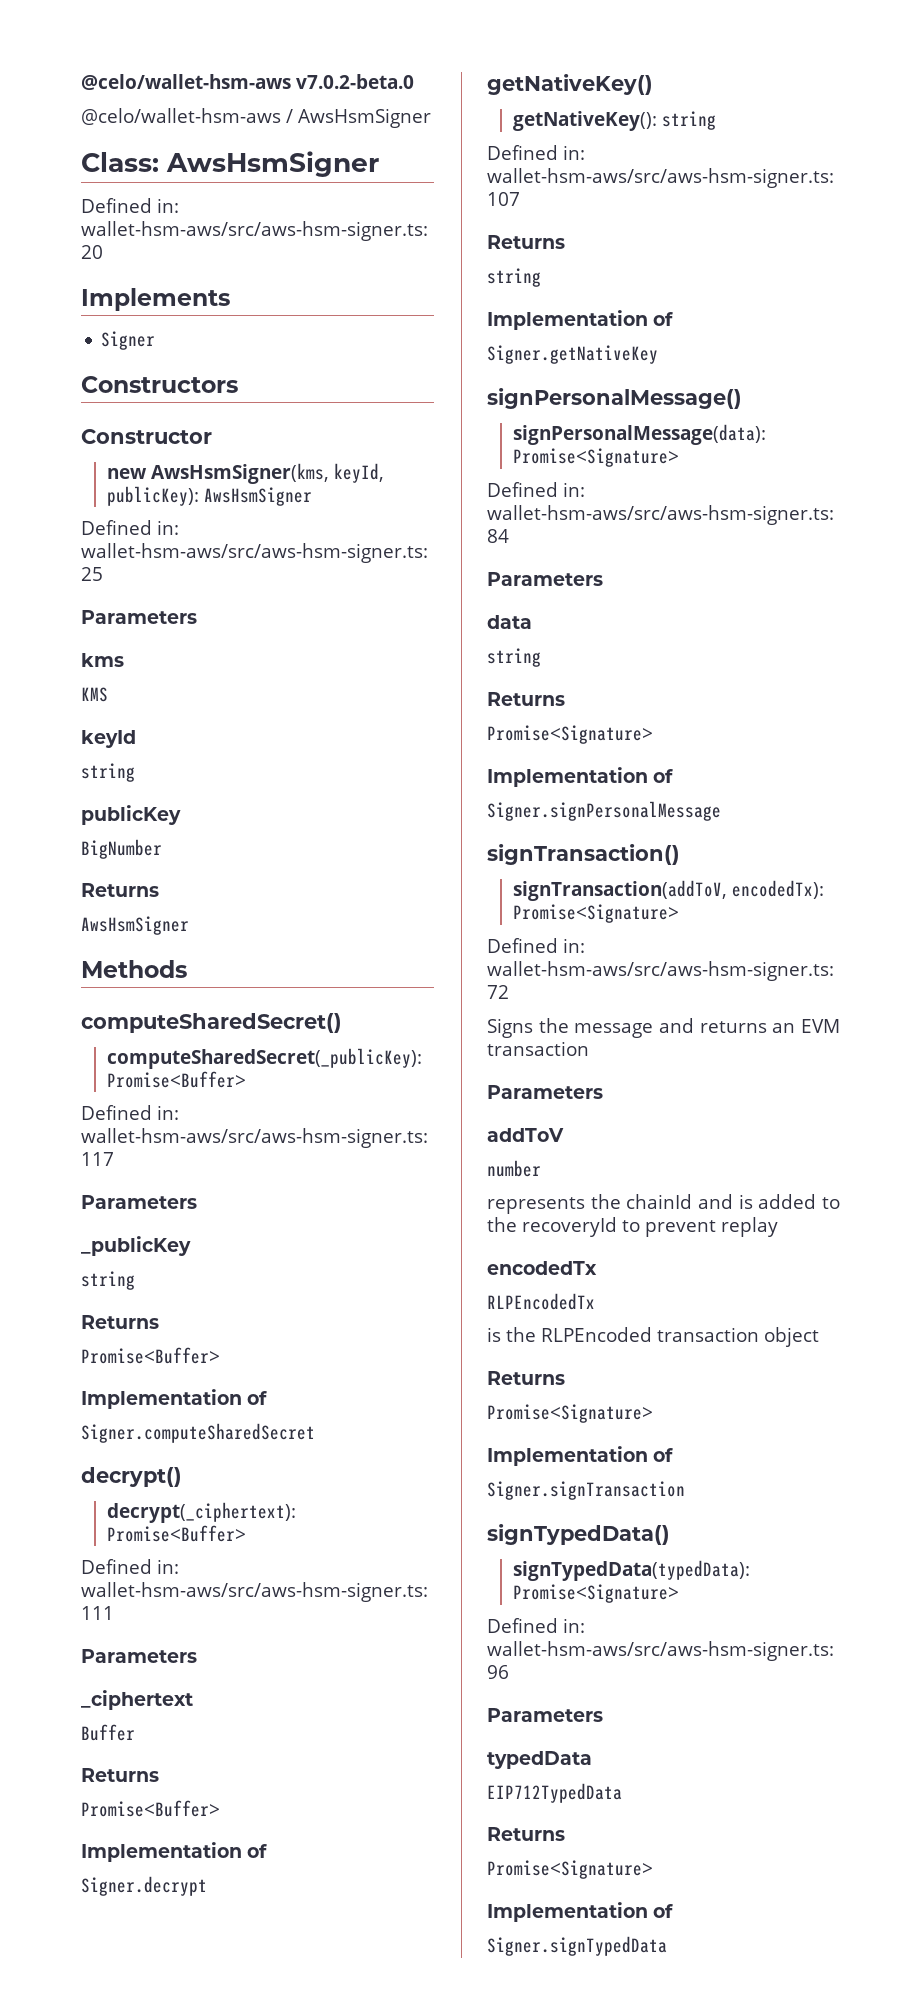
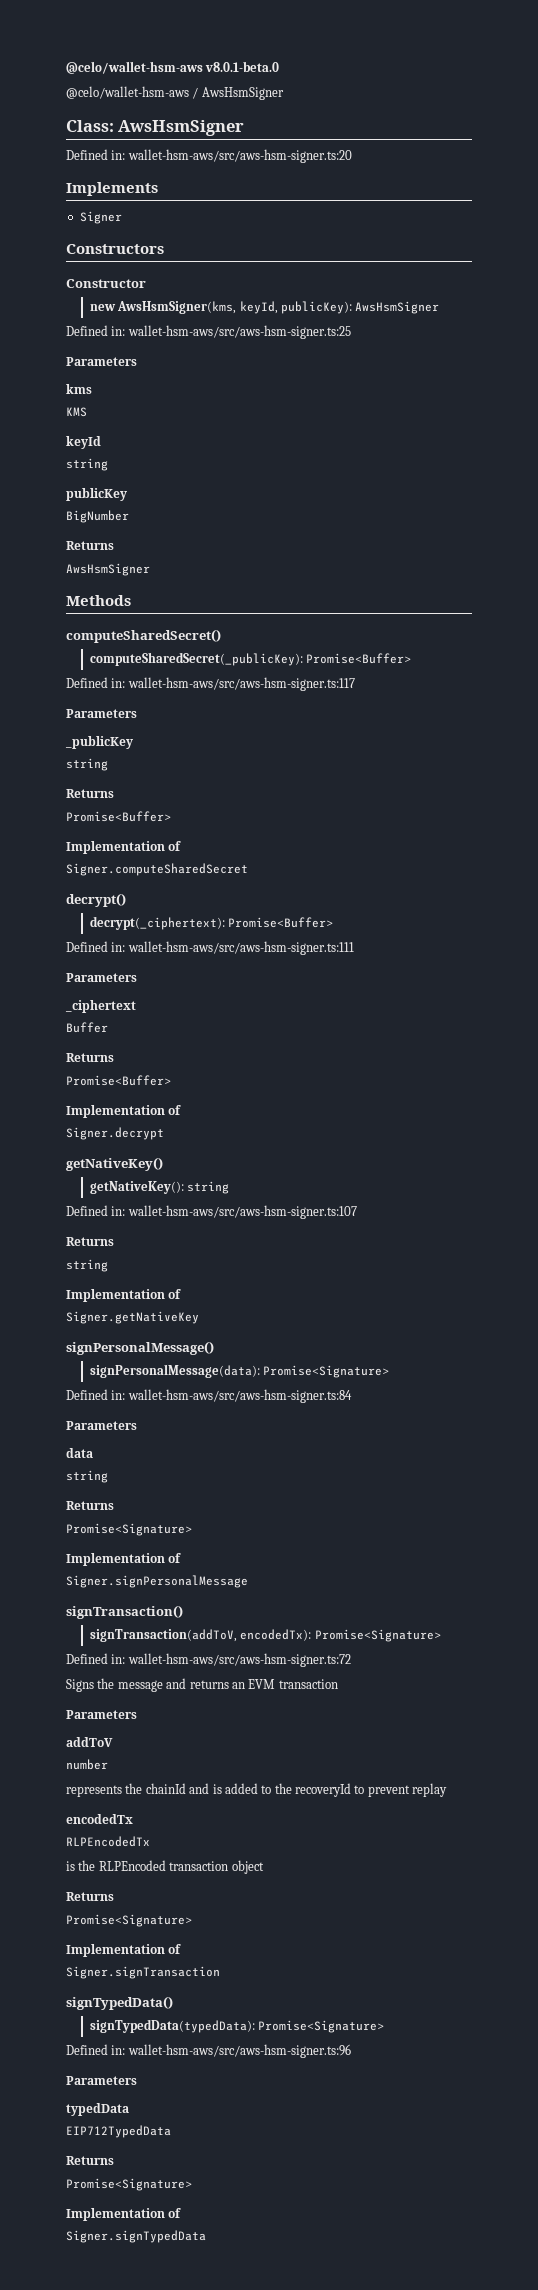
- @celo/wallet-hsm-aws v7.0.2-beta.0
+ @celo/wallet-hsm-aws v8.0.1-beta.0

